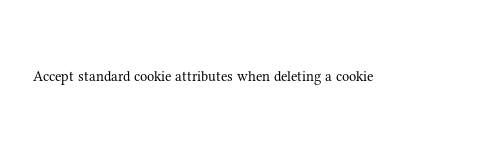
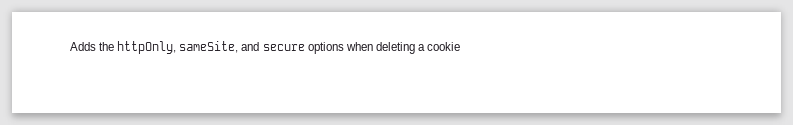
- Accept standard cookie attributes when deleting a cookie
+ Adds the httpOnly, sameSite, and secure options when deleting a cookie

